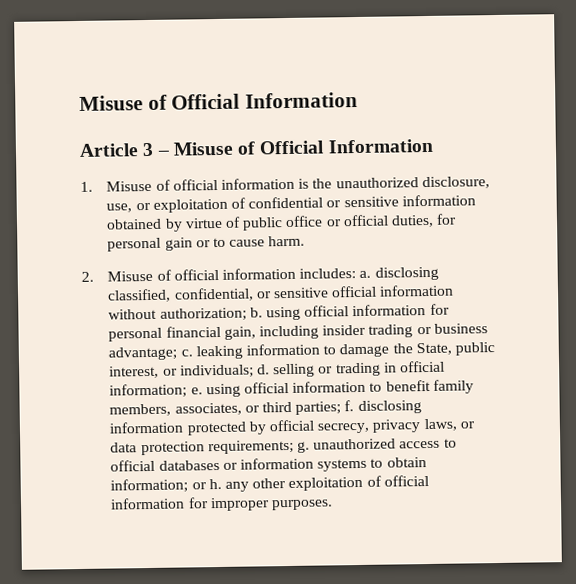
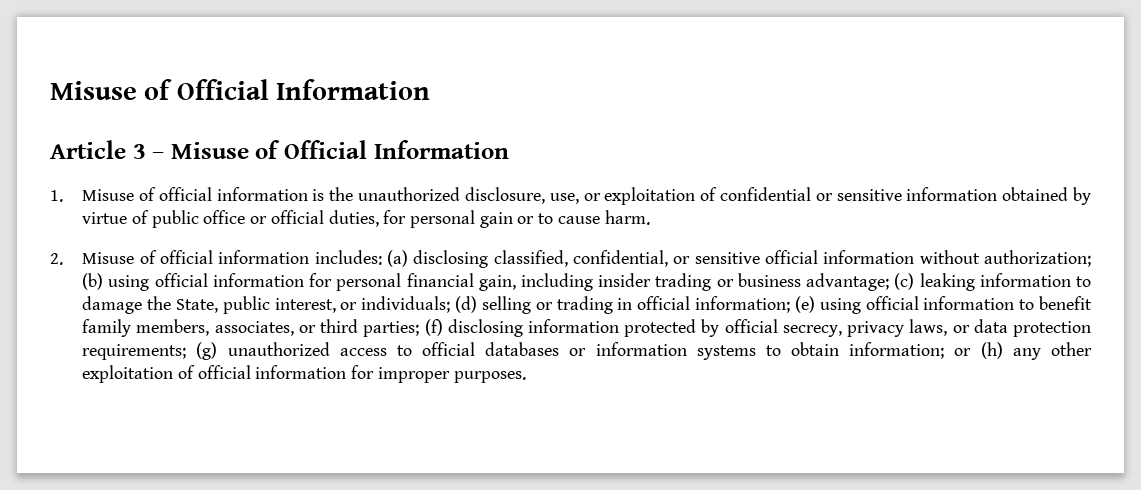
- a. disclosing classified, confidential, or sensitive official information without authorization;
+ (a) disclosing classified, confidential, or sensitive official information without authorization;
- b. using official information for personal financial gain, including insider trading or business advantage;
+ (b) using official information for personal financial gain, including insider trading or business advantage;
- c. leaking information to damage the State, public interest, or individuals;
+ (c) leaking information to damage the State, public interest, or individuals;
- d. selling or trading in official information;
+ (d) selling or trading in official information;
- e. using official information to benefit family members, associates, or third parties;
+ (e) using official information to benefit family members, associates, or third parties;
- f. disclosing information protected by official secrecy, privacy laws, or data protection requirements;
+ (f) disclosing information protected by official secrecy, privacy laws, or data protection requirements;
- g. unauthorized access to official databases or information systems to obtain information;
+ (g) unauthorized access to official databases or information systems to obtain information;
- or h. any other exploitation of official information for improper purposes.
+ or (h) any other exploitation of official information for improper purposes.

